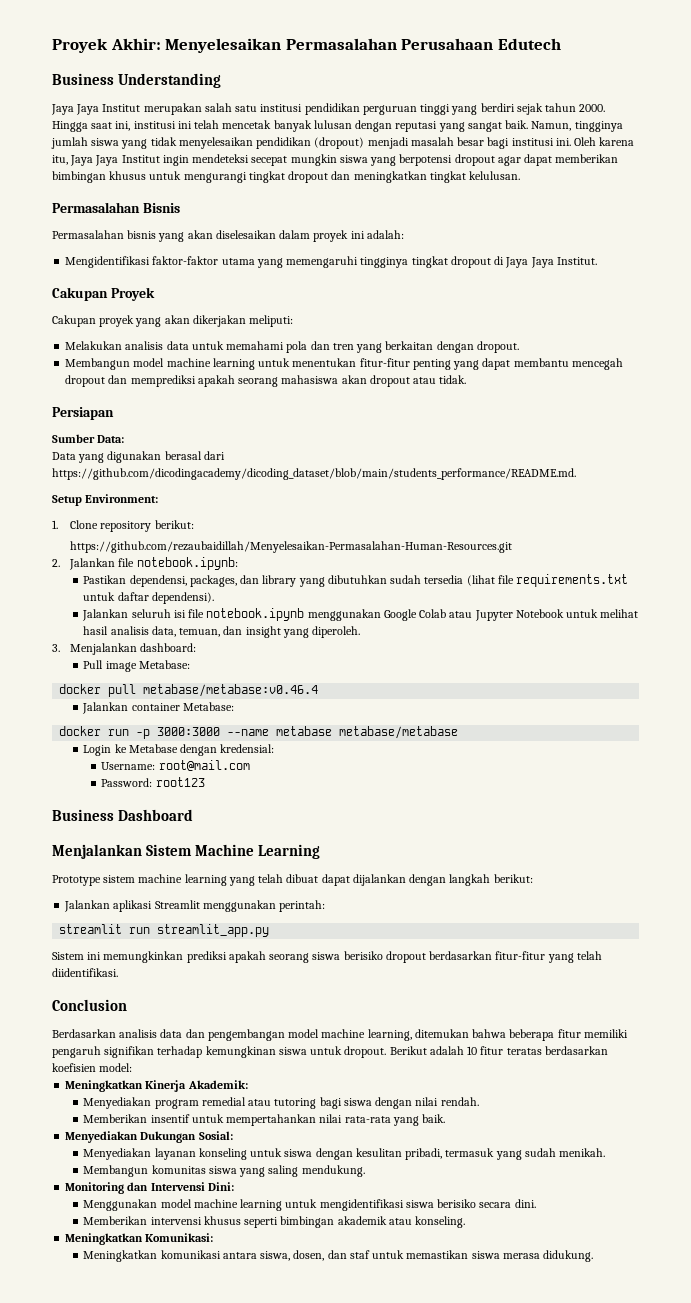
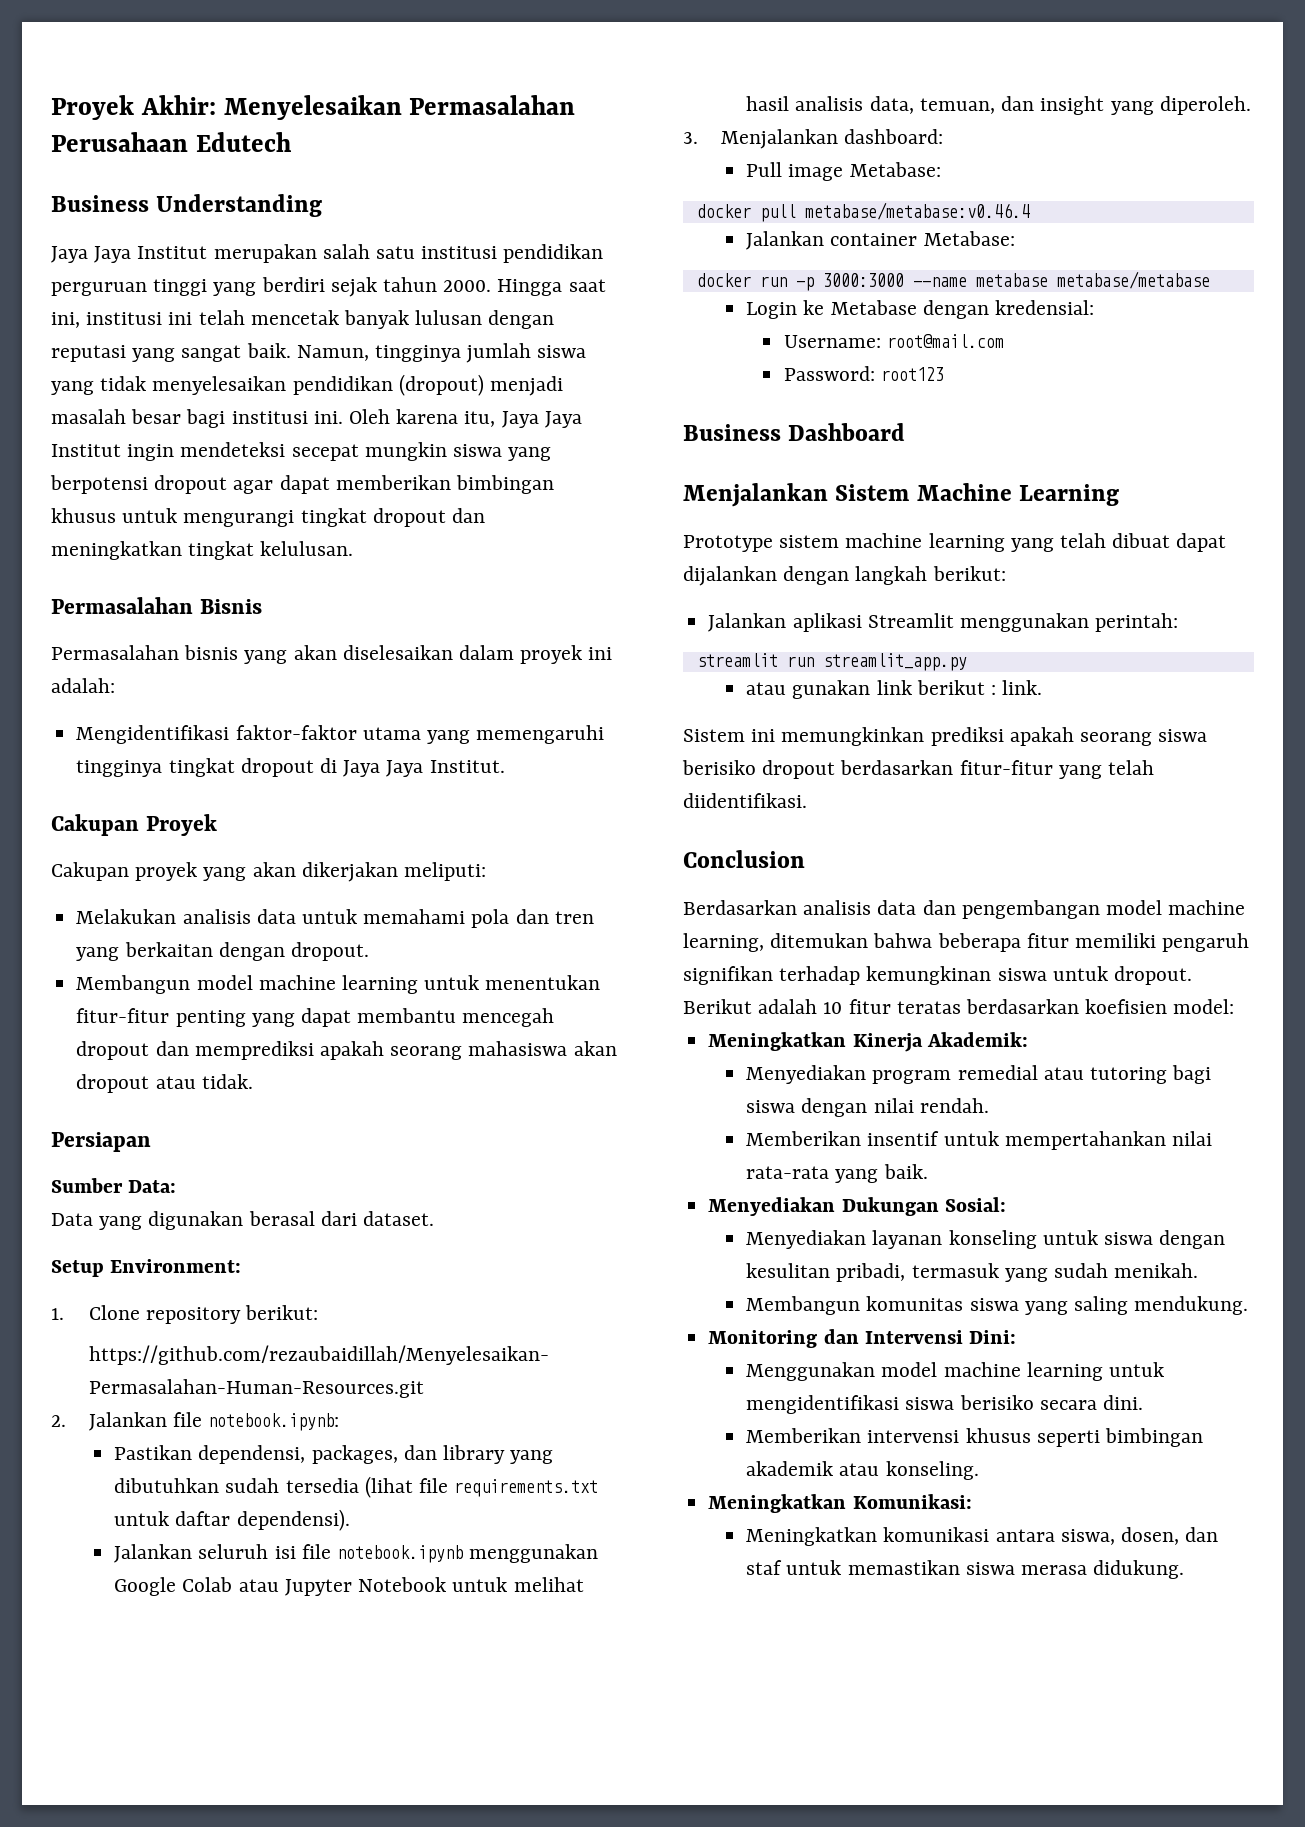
- Data yang digunakan berasal dari https://github.com/dicodingacademy/dicoding_dataset/blob/main/students_performance/README.md.
+ Data yang digunakan berasal dari dataset.
+ atau gunakan link berikut : link.

